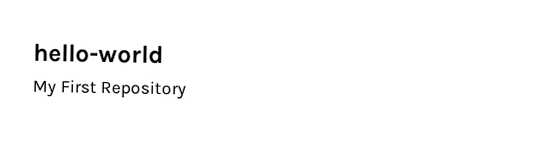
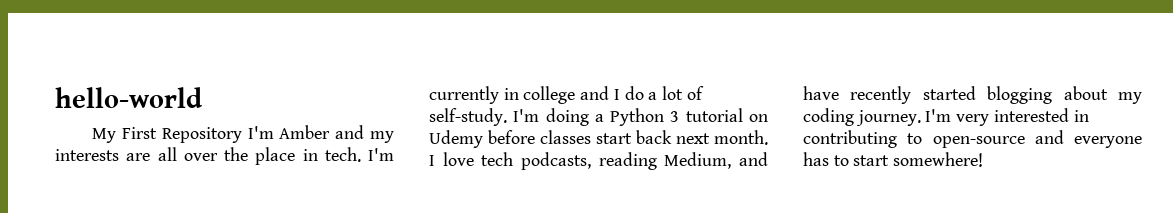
- My First Repository
+ My First Repository I'm Amber and my interests are all over the place in tech. I'm currently in college and I do a lot of self-study. I'm doing a Python 3 tutorial on Udemy before classes start back next month. I love tech podcasts, reading Medium, and have recently started blogging about my coding journey. I'm very interested in contributing to open-source and everyone has to start somewhere!

